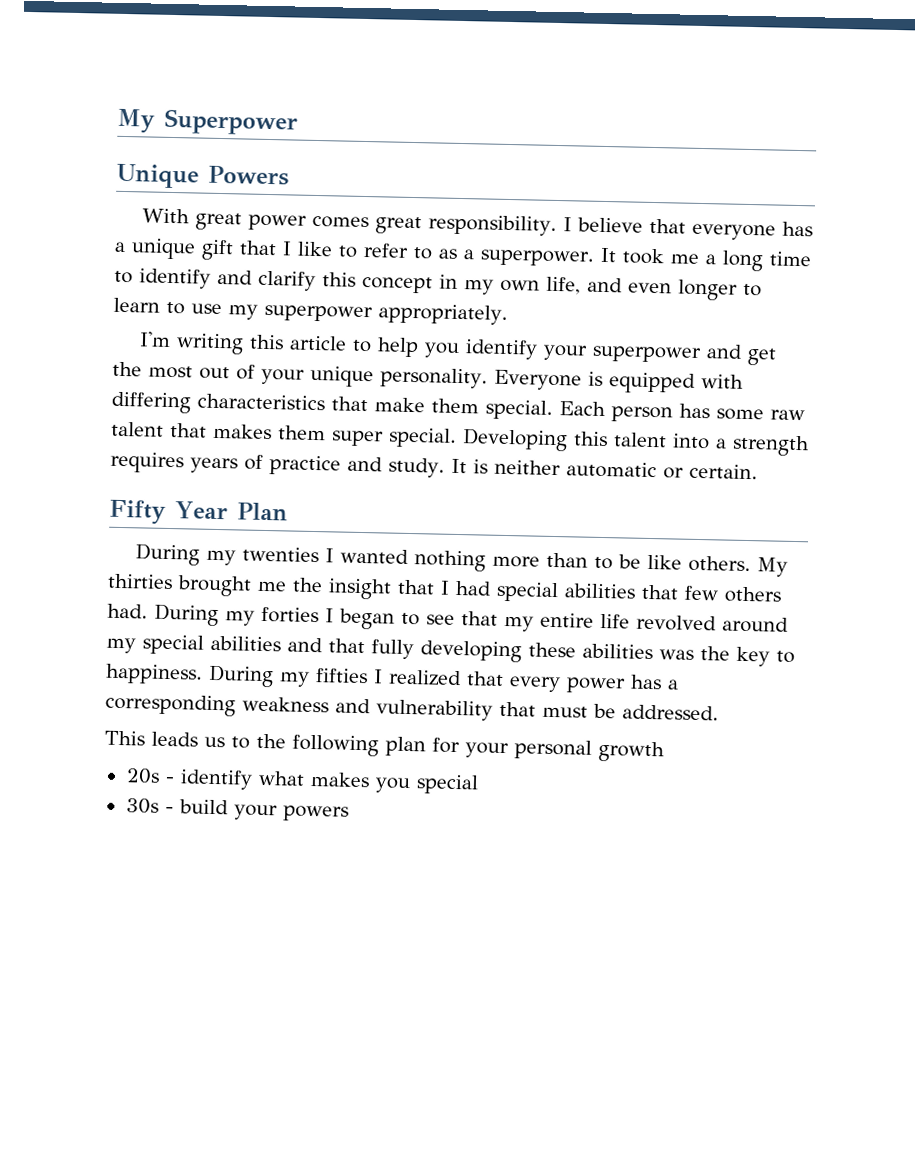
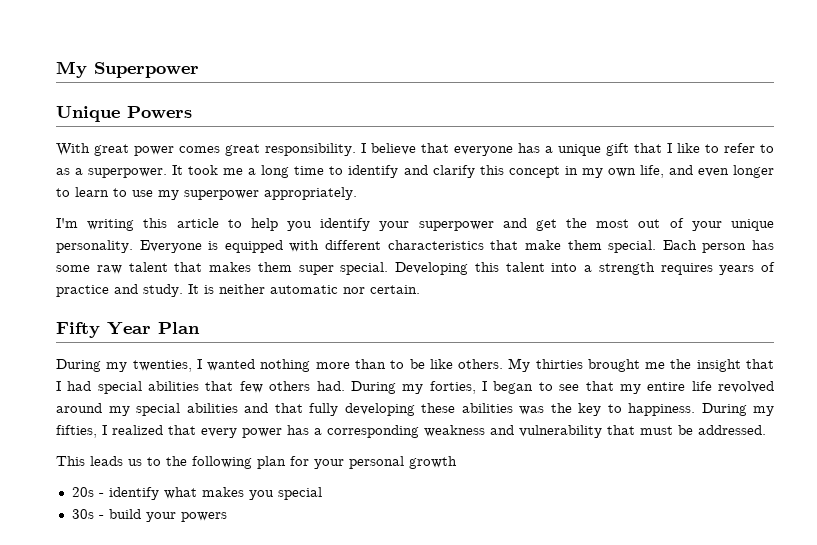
- Everyone is equipped with differing characteristics that make them special.
+ Everyone is equipped with different characteristics that make them special.
- It is neither automatic or certain.
+ It is neither automatic nor certain.
- During my twenties I wanted nothing more than to be like others.
+ During my twenties, I wanted nothing more than to be like others.
- During my forties I began to see that my entire life revolved around my special abilities and that fully developing these abilities was the key to happiness.
+ During my forties, I began to see that my entire life revolved around my special abilities and that fully developing these abilities was the key to happiness.
- During my fifties I realized that every power has a corresponding weakness and vulnerability that must be addressed.
+ During my fifties, I realized that every power has a corresponding weakness and vulnerability that must be addressed.

